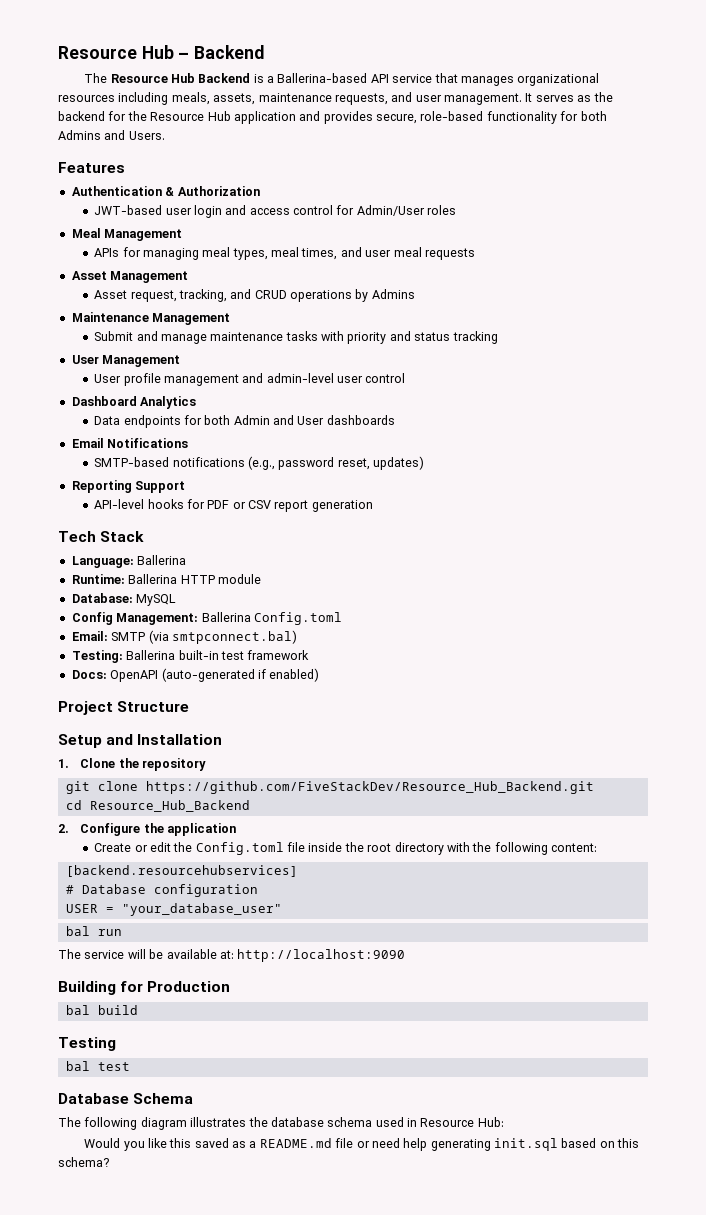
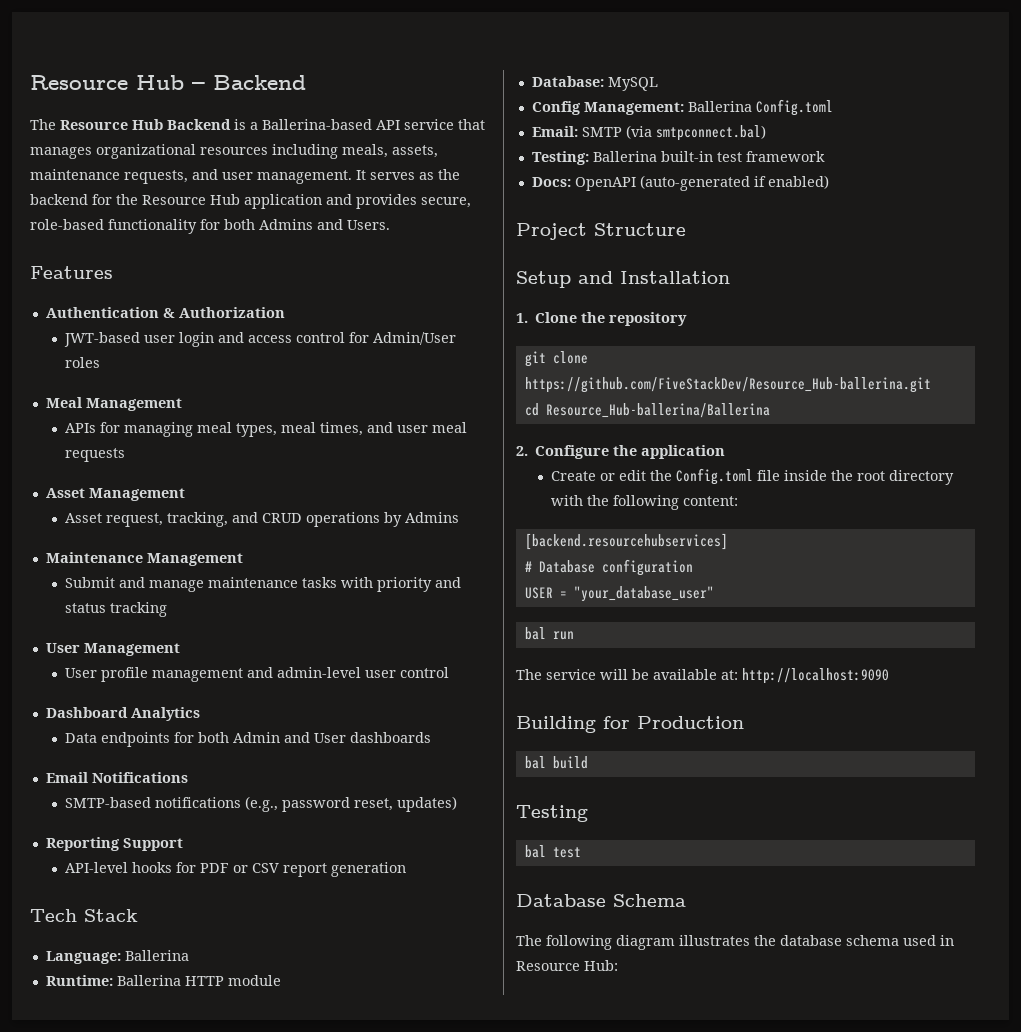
- git clone https://github.com/FiveStackDev/Resource_Hub_Backend.git
+ git clone https://github.com/FiveStackDev/Resource_Hub-ballerina.git
- cd Resource_Hub_Backend
+ cd Resource_Hub-ballerina/Ballerina
- Would you like this saved as a README.md file or need help generating init.sql based on this schema?

